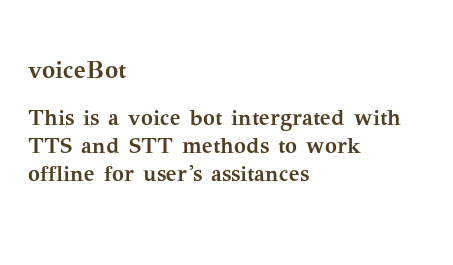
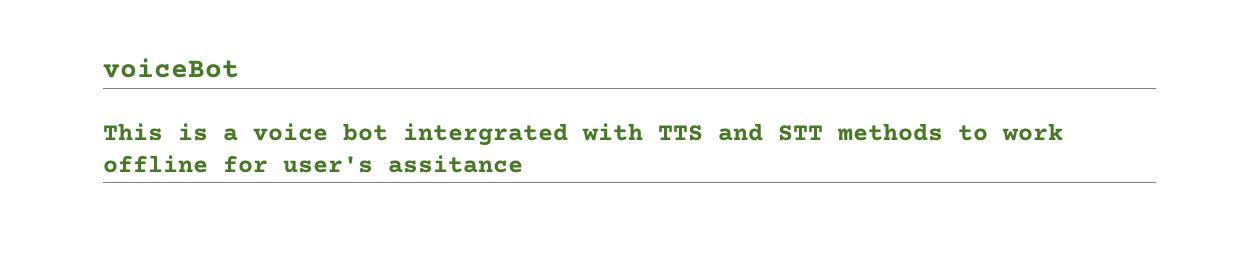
- This is a voice bot intergrated with TTS and STT methods to work offline for user's assitances
+ This is a voice bot intergrated with TTS and STT methods to work offline for user's assitance

